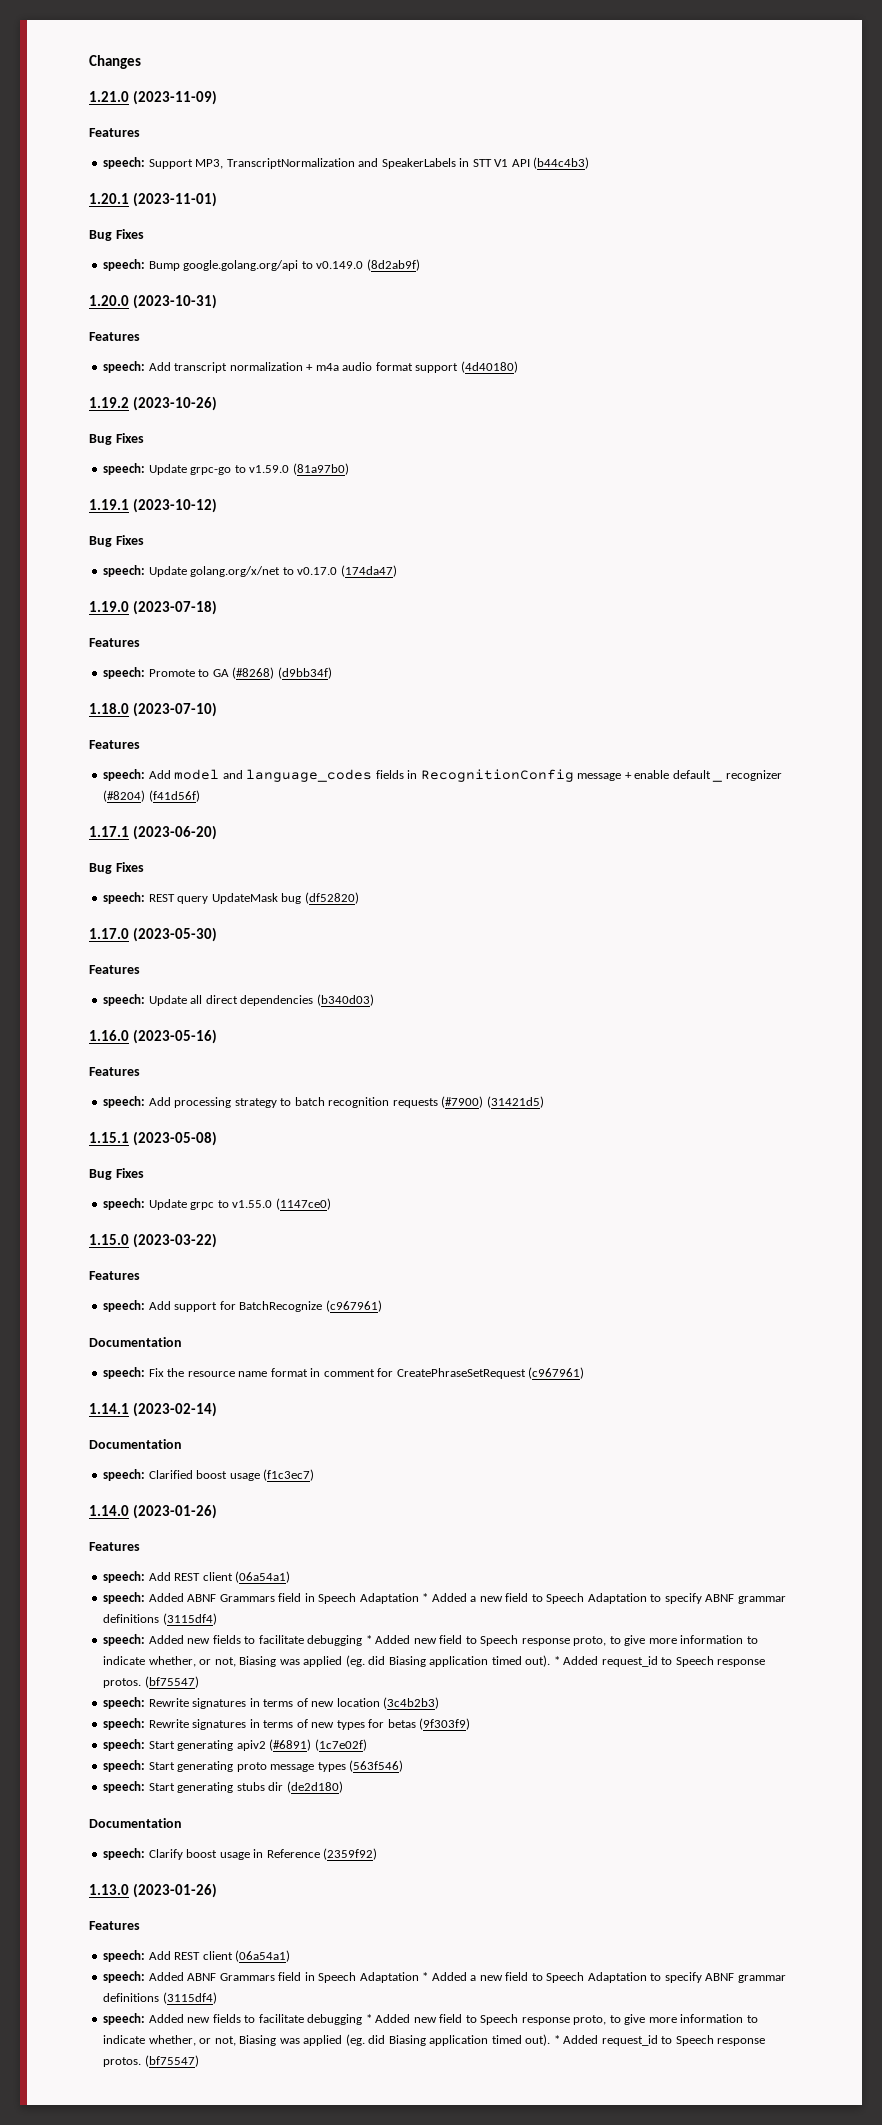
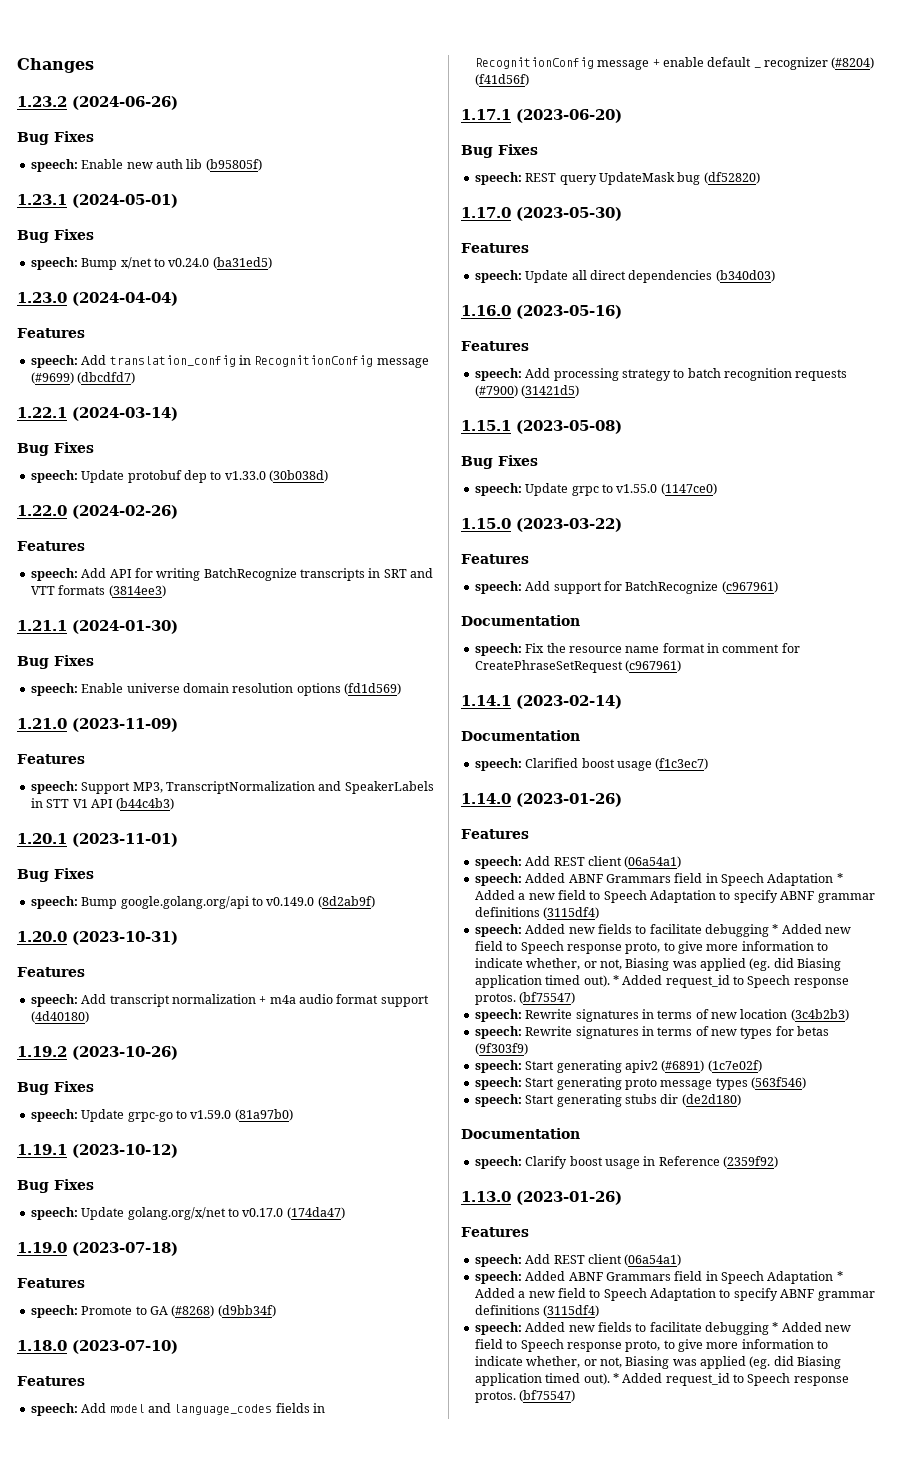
+ 1.23.2 (2024-06-26)
+ Bug Fixes
+ speech: Enable new auth lib (b95805f)
+ 1.23.1 (2024-05-01)
+ Bug Fixes
+ speech: Bump x/net to v0.24.0 (ba31ed5)
+ 1.23.0 (2024-04-04)
+ Features
+ speech: Add translation_config in RecognitionConfig message (#9699) (dbcdfd7)
+ 1.22.1 (2024-03-14)
+ Bug Fixes
+ speech: Update protobuf dep to v1.33.0 (30b038d)
+ 1.22.0 (2024-02-26)
+ Features
+ speech: Add API for writing BatchRecognize transcripts in SRT and VTT formats (3814ee3)
+ 1.21.1 (2024-01-30)
+ Bug Fixes
+ speech: Enable universe domain resolution options (fd1d569)

